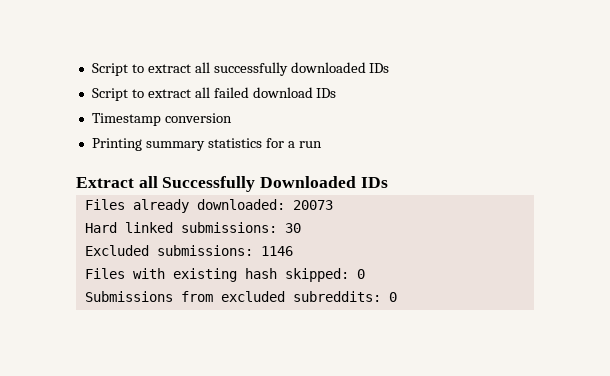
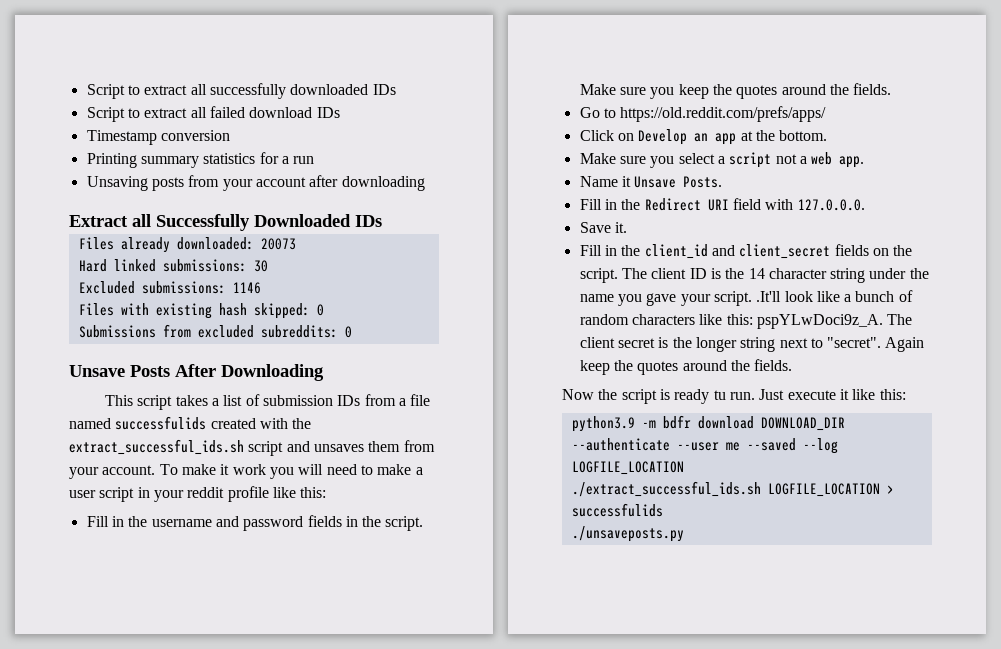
+ Unsaving posts from your account after downloading
+ Unsave Posts After Downloading
+ This script takes a list of submission IDs from a file named successfulids created with the extract_successful_ids.sh script and unsaves them from your account. To make it work you will need to make a user script in your reddit profile like this:
+ Fill in the username and password fields in the script. Make sure you keep the quotes around the fields.
+ Go to https://old.reddit.com/prefs/apps/
+ Click on Develop an app at the bottom.
+ Make sure you select a script not a web app.
+ Name it Unsave Posts.
+ Fill in the Redirect URI field with 127.0.0.0.
+ Save it.
+ Fill in the client_id and client_secret fields on the script. The client ID is the 14 character string under the name you gave your script. .It'll look like a bunch of random characters like this: pspYLwDoci9z_A. The client secret is the longer string next to "secret". Again keep the quotes around the fields.
+ Now the script is ready tu run. Just execute it like this:
+ python3.9 -m bdfr download DOWNLOAD_DIR --authenticate --user me --saved --log LOGFILE_LOCATION
+ ./extract_successful_ids.sh LOGFILE_LOCATION > successfulids
+ ./unsaveposts.py

